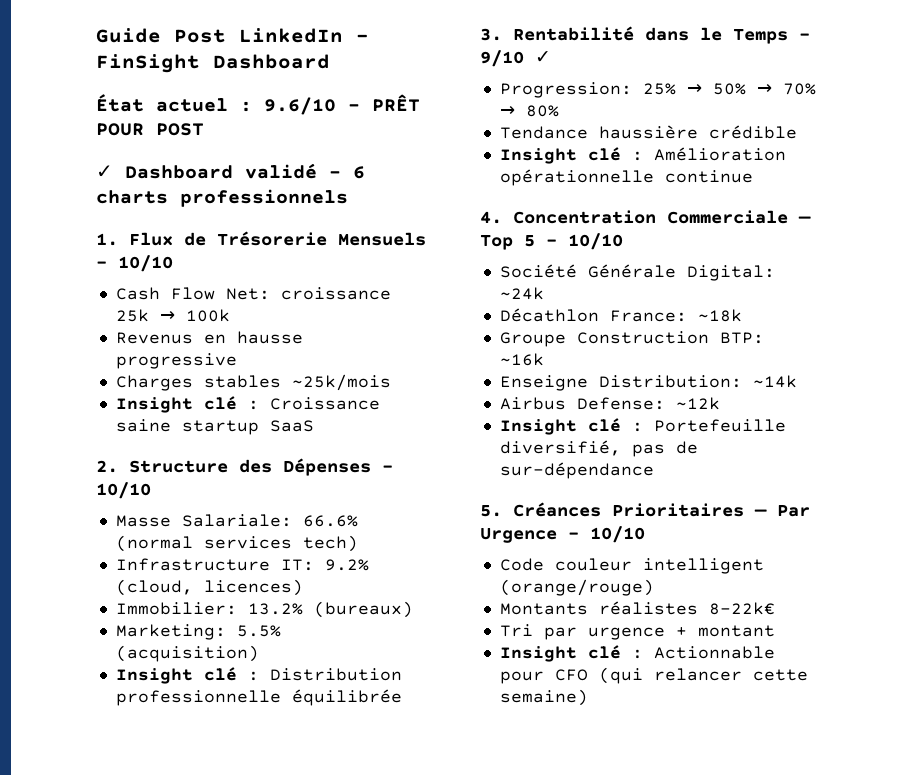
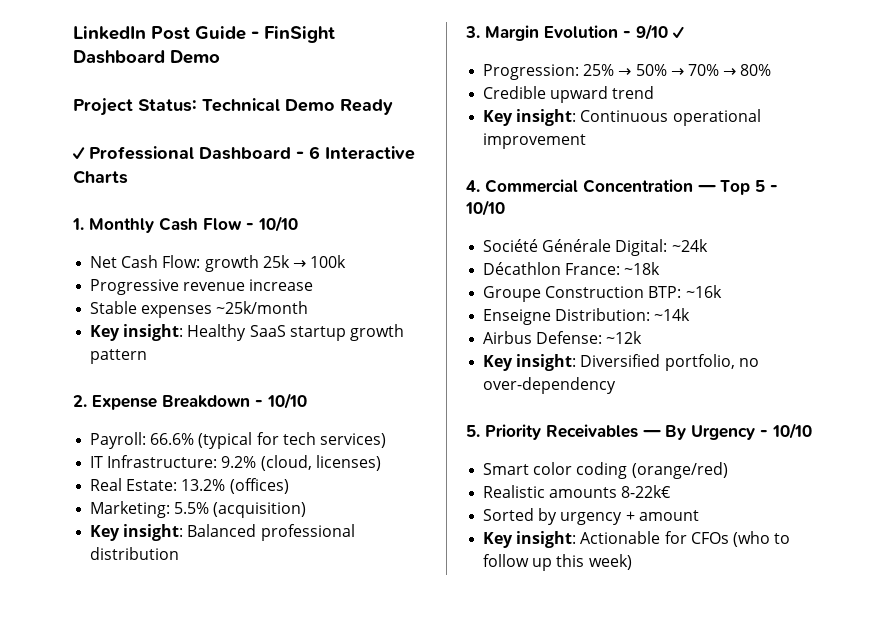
- Guide Post LinkedIn - FinSight Dashboard
- État actuel : 9.6/10 - PRÊT POUR POST
- ✓ Dashboard validé - 6 charts professionnels
- 1. Flux de Trésorerie Mensuels - 10/10
- Cash Flow Net: croissance 25k → 100k
- Revenus en hausse progressive
- Charges stables ~25k/mois
- Insight clé : Croissance saine startup SaaS
- 2. Structure des Dépenses - 10/10
- Masse Salariale: 66.6% (normal services tech)
- Infrastructure IT: 9.2% (cloud, licences)
- Immobilier: 13.2% (bureaux)
+ LinkedIn Post Guide - FinSight Dashboard Demo
+ Project Status: Technical Demo Ready
+ ✓ Professional Dashboard - 6 Interactive Charts
+ 1. Monthly Cash Flow - 10/10
+ Net Cash Flow: growth 25k → 100k
+ Progressive revenue increase
+ Stable expenses ~25k/month
+ Key insight: Healthy SaaS startup growth pattern
+ 2. Expense Breakdown - 10/10
+ Payroll: 66.6% (typical for tech services)
+ IT Infrastructure: 9.2% (cloud, licenses)
+ Real Estate: 13.2% (offices)
  Marketing: 5.5% (acquisition)
- Insight clé : Distribution professionnelle équilibrée
- 3. Rentabilité dans le Temps - 9/10 ✓
+ Key insight: Balanced professional distribution
+ 3. Margin Evolution - 9/10 ✓
- Tendance haussière crédible
- Insight clé : Amélioration opérationnelle continue
+ Credible upward trend
+ Key insight: Continuous operational improvement
- 4. Concentration Commerciale — Top 5 - 10/10
+ 4. Commercial Concentration — Top 5 - 10/10
- Insight clé : Portefeuille diversifié, pas de sur-dépendance
- 5. Créances Prioritaires — Par Urgence - 10/10
- Code couleur intelligent (orange/rouge)
- Montants réalistes 8-22k€
- Tri par urgence + montant
- Insight clé : Actionnable pour CFO (qui relancer cette semaine)
+ Key insight: Diversified portfolio, no over-dependency
+ 5. Priority Receivables — By Urgency - 10/10
+ Smart color coding (orange/red)
+ Realistic amounts 8-22k€
+ Sorted by urgency + amount
+ Key insight: Actionable for CFOs (who to follow up this week)

